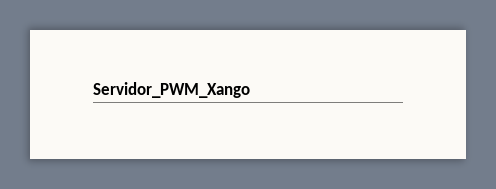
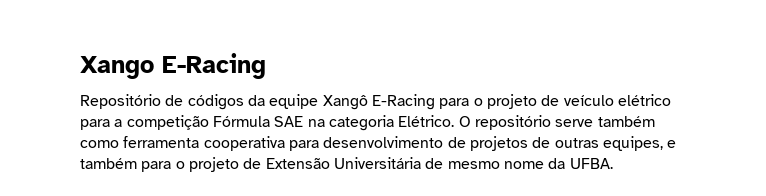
- Servidor_PWM_Xango
+ Xango E-Racing
+ Repositório de códigos da equipe Xangô E-Racing para o projeto de veículo elétrico para a competição Fórmula SAE na categoria Elétrico. O repositório serve também como ferramenta cooperativa para desenvolvimento de projetos de outras equipes, e também para o projeto de Extensão Universitária de mesmo nome da UFBA.

